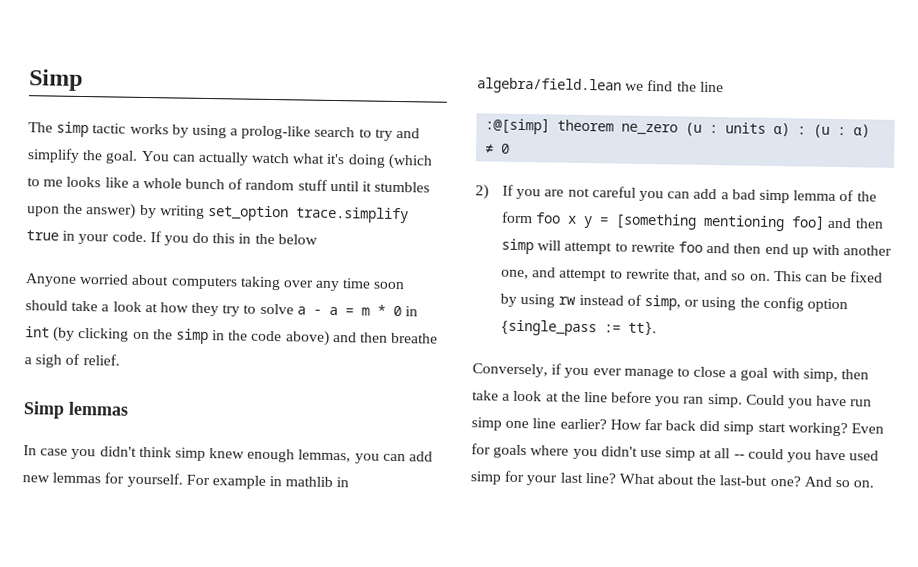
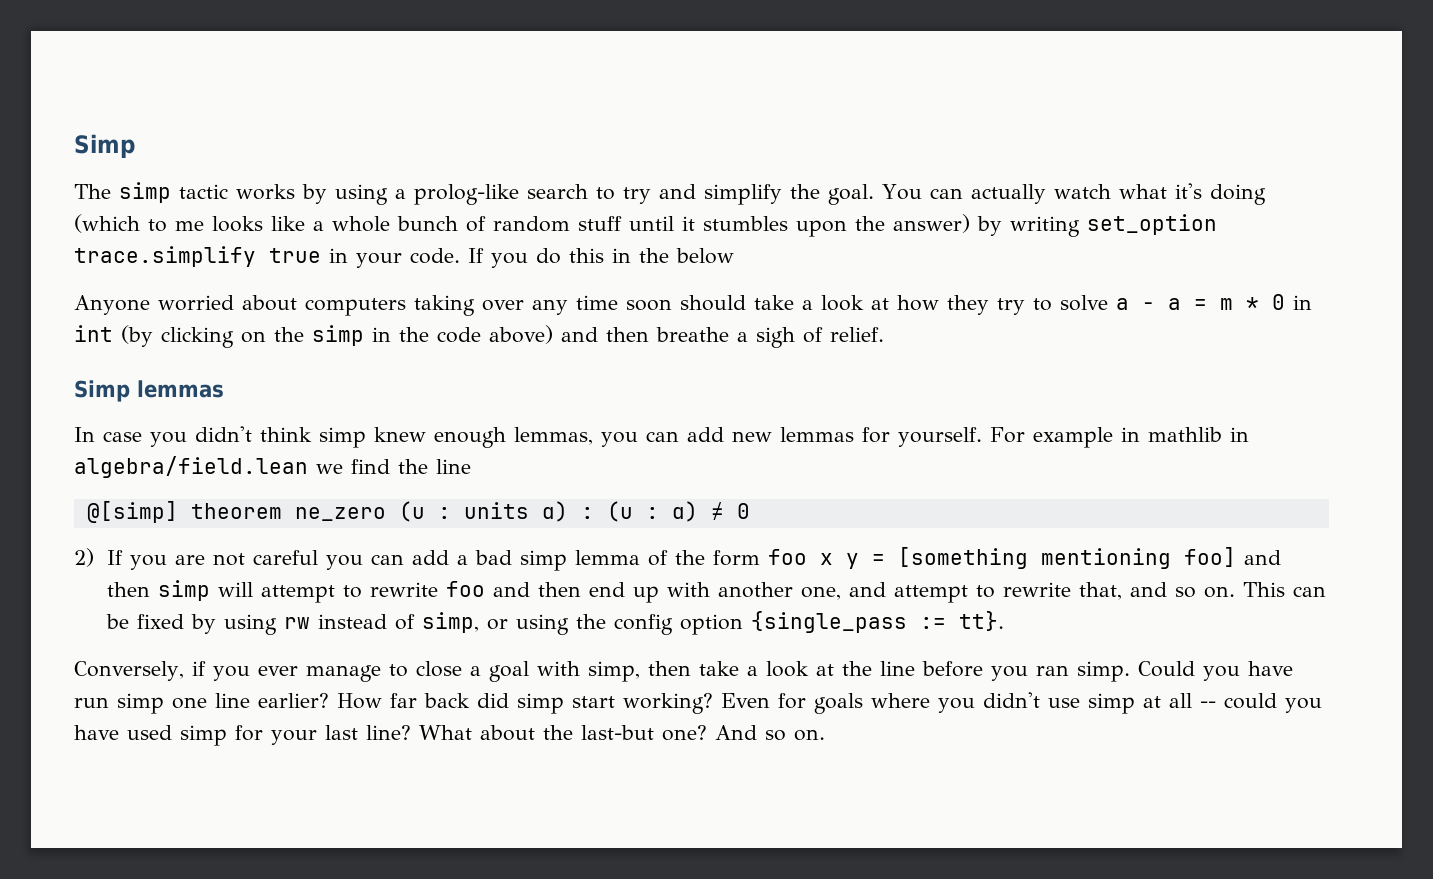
- :@[simp] theorem ne_zero (u : units α) : (u : α) ≠ 0
+ @[simp] theorem ne_zero (u : units α) : (u : α) ≠ 0

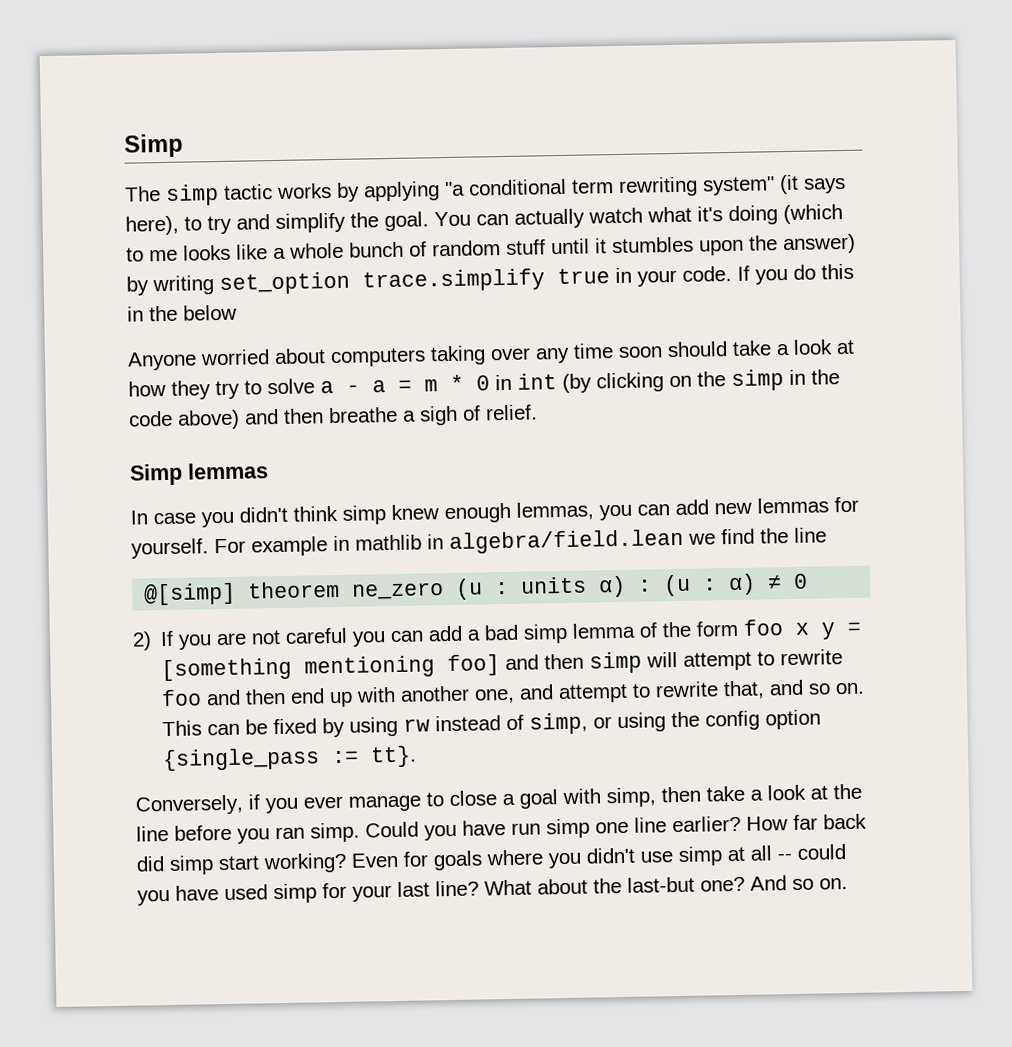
- The simp tactic works by using a prolog-like search to try and simplify the goal.
+ The simp tactic works by applying "a conditional term rewriting system" (it says here), to try and simplify the goal.

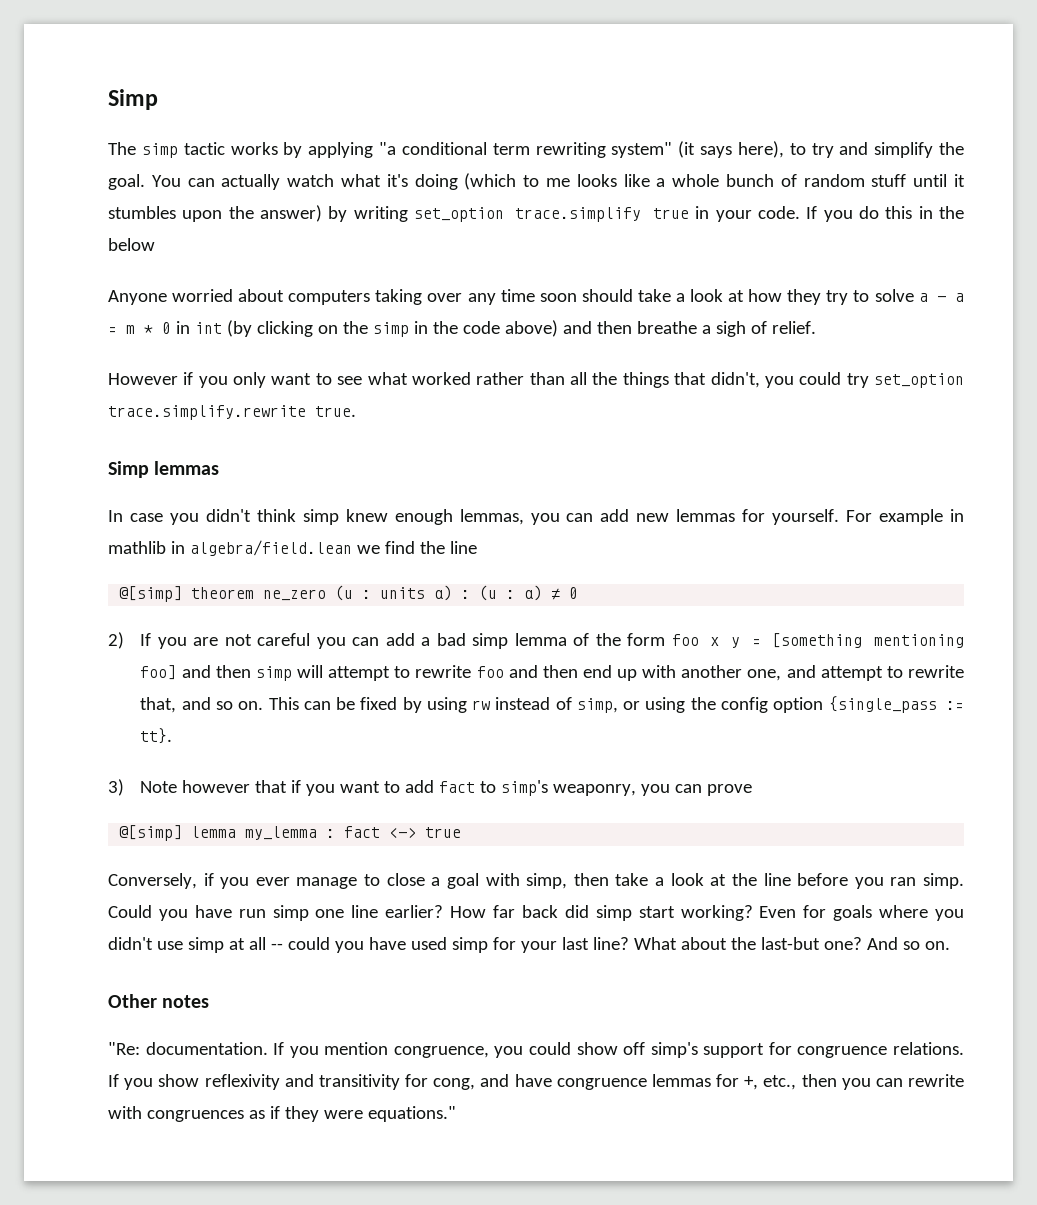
+ However if you only want to see what worked rather than all the things that didn't, you could try set_option trace.simplify.rewrite true.
+ 3) Note however that if you want to add fact to simp's weaponry, you can prove
+ @[simp] lemma my_lemma : fact <-> true
+ Other notes
+ "Re: documentation. If you mention congruence, you could show off simp's support for congruence relations. If you show reflexivity and transitivity for cong, and have congruence lemmas for +, etc., then you can rewrite with congruences as if they were equations."

